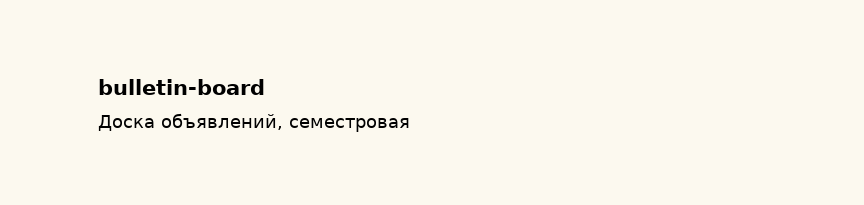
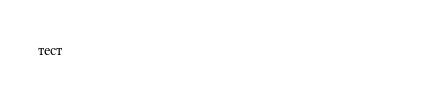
- bulletin-board
- Доска объявлений, семестровая
+ тест

